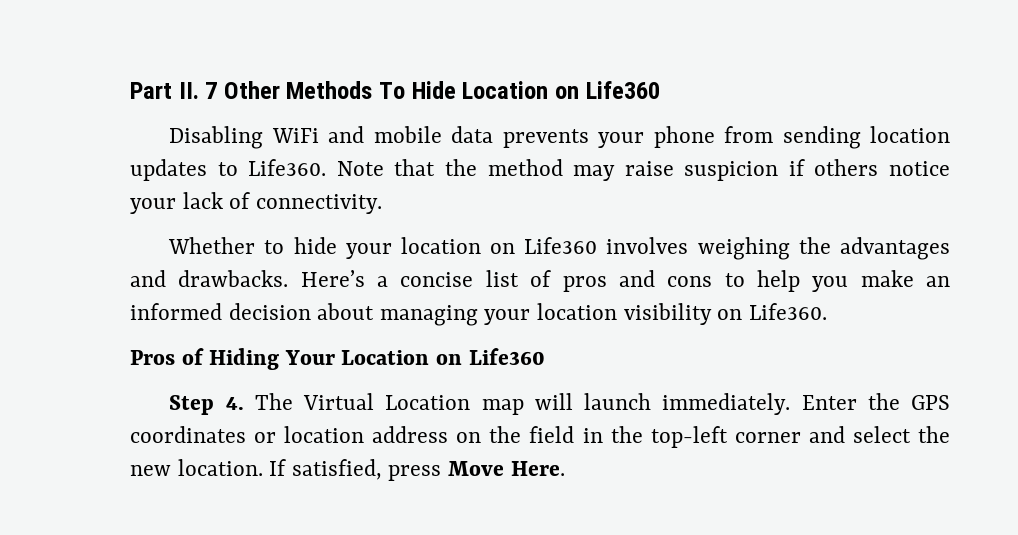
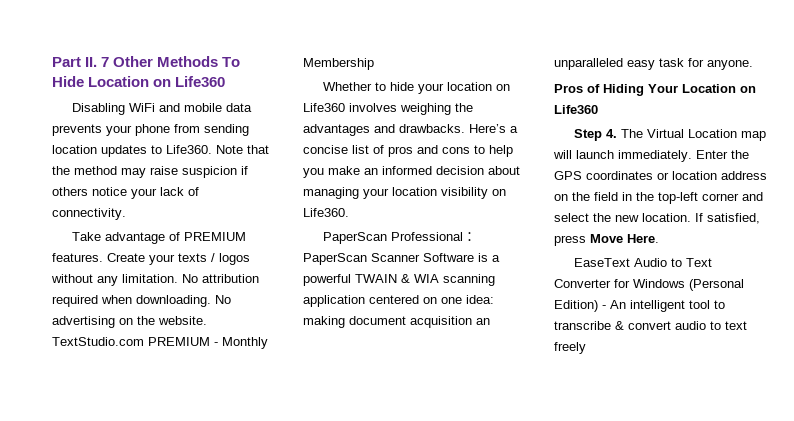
+ Take advantage of PREMIUM features. Create your texts / logos without any limitation. No attribution required when downloading. No advertising on the website. TextStudio.com PREMIUM - Monthly Membership
+ PaperScan Professional：PaperScan Scanner Software is a powerful TWAIN & WIA scanning application centered on one idea: making document acquisition an unparalleled easy task for anyone.
+ EaseText Audio to Text Converter for Windows (Personal Edition) - An intelligent tool to transcribe & convert audio to text freely

